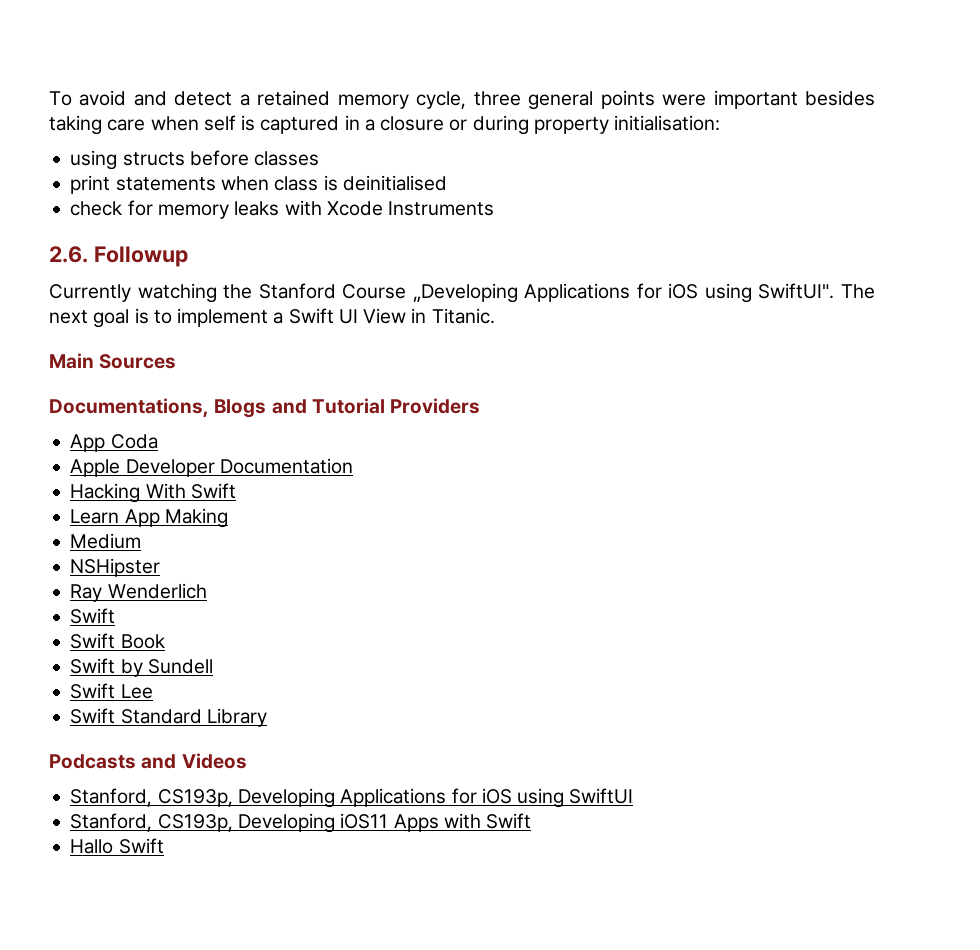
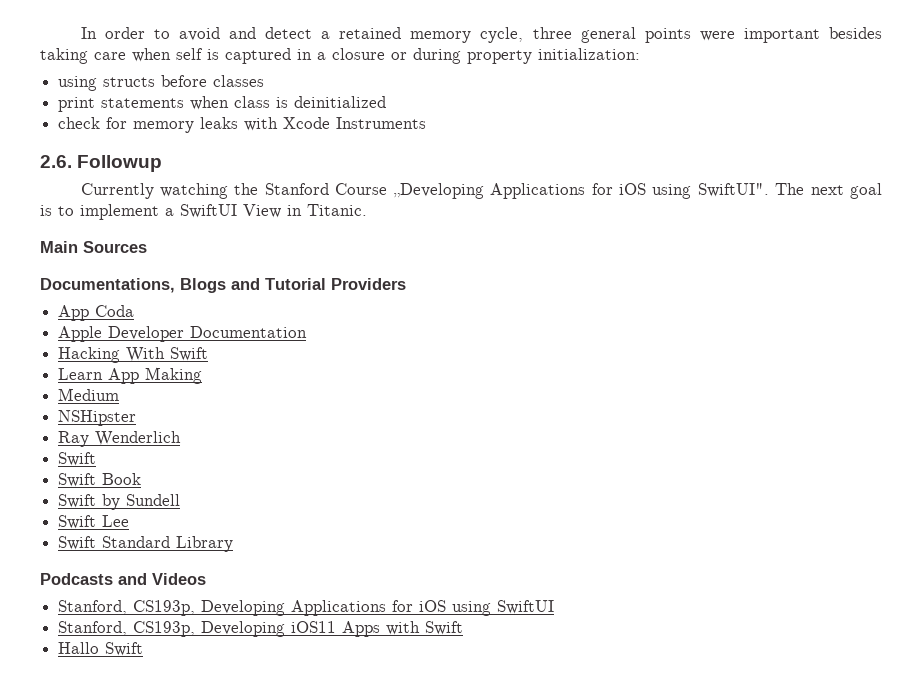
- To avoid and detect a retained memory cycle, three general points were important besides taking care when self is captured in a closure or during property initialisation:
+ In order to avoid and detect a retained memory cycle, three general points were important besides taking care when self is captured in a closure or during property initialization:
- print statements when class is deinitialised
+ print statements when class is deinitialized
- The next goal is to implement a Swift UI View in Titanic.
+ The next goal is to implement a SwiftUI View in Titanic.

